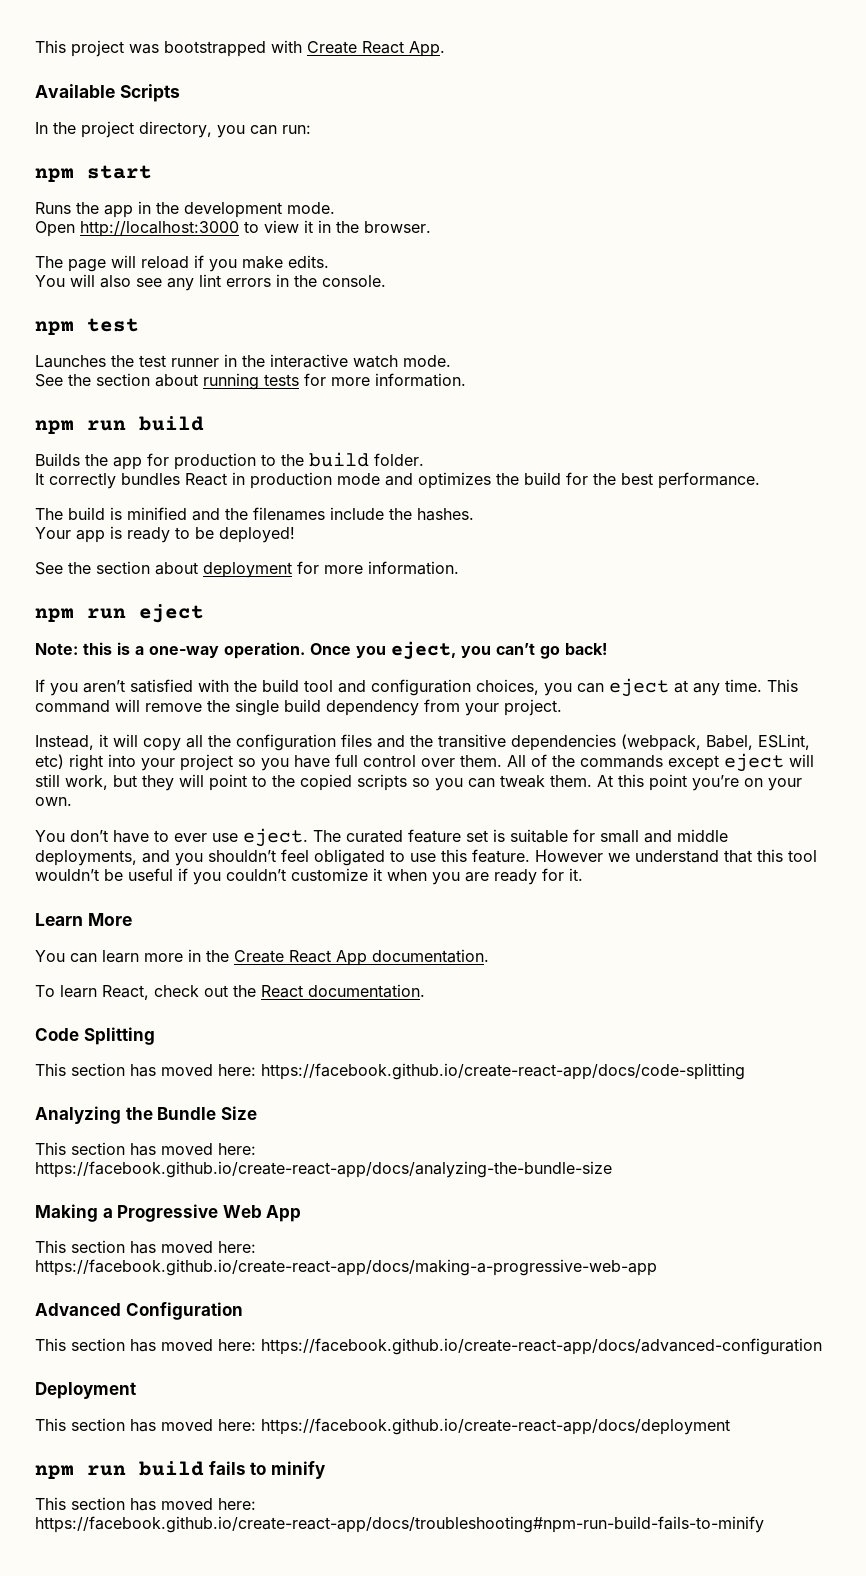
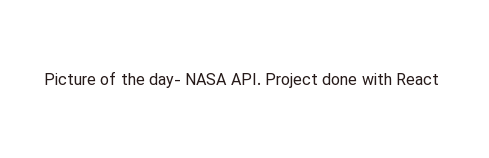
- This project was bootstrapped with Create React App.
- Available Scripts
- In the project directory, you can run:
- npm start
- Runs the app in the development mode.
- Open http://localhost:3000 to view it in the browser.
- The page will reload if you make edits.
- You will also see any lint errors in the console.
- npm test
- Launches the test runner in the interactive watch mode.
- See the section about running tests for more information.
- npm run build
- Builds the app for production to the build folder.
- It correctly bundles React in production mode and optimizes the build for the best performance.
- The build is minified and the filenames include the hashes.
- Your app is ready to be deployed!
- See the section about deployment for more information.
- npm run eject
- Note: this is a one-way operation. Once you eject, you can’t go back!
- If you aren’t satisfied with the build tool and configuration choices, you can eject at any time. This command will remove the single build dependency from your project.
- Instead, it will copy all the configuration files and the transitive dependencies (webpack, Babel, ESLint, etc) right into your project so you have full control over them. All of the commands except eject will still work, but they will point to the copied scripts so you can tweak them. At this point you’re on your own.
- You don’t have to ever use eject. The curated feature set is suitable for small and middle deployments, and you shouldn’t feel obligated to use this feature. However we understand that this tool wouldn’t be useful if you couldn’t customize it when you are ready for it.
- Learn More
- You can learn more in the Create React App documentation.
- To learn React, check out the React documentation.
- Code Splitting
- This section has moved here: https://facebook.github.io/create-react-app/docs/code-splitting
- Analyzing the Bundle Size
- This section has moved here: https://facebook.github.io/create-react-app/docs/analyzing-the-bundle-size
- Making a Progressive Web App
- This section has moved here: https://facebook.github.io/create-react-app/docs/making-a-progressive-web-app
- Advanced Configuration
- This section has moved here: https://facebook.github.io/create-react-app/docs/advanced-configuration
- Deployment
- This section has moved here: https://facebook.github.io/create-react-app/docs/deployment
- npm run build fails to minify
- This section has moved here: https://facebook.github.io/create-react-app/docs/troubleshooting#npm-run-build-fails-to-minify
+ Picture of the day- NASA API. Project done with React

